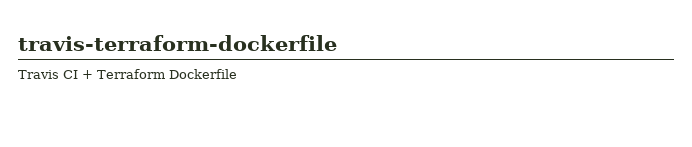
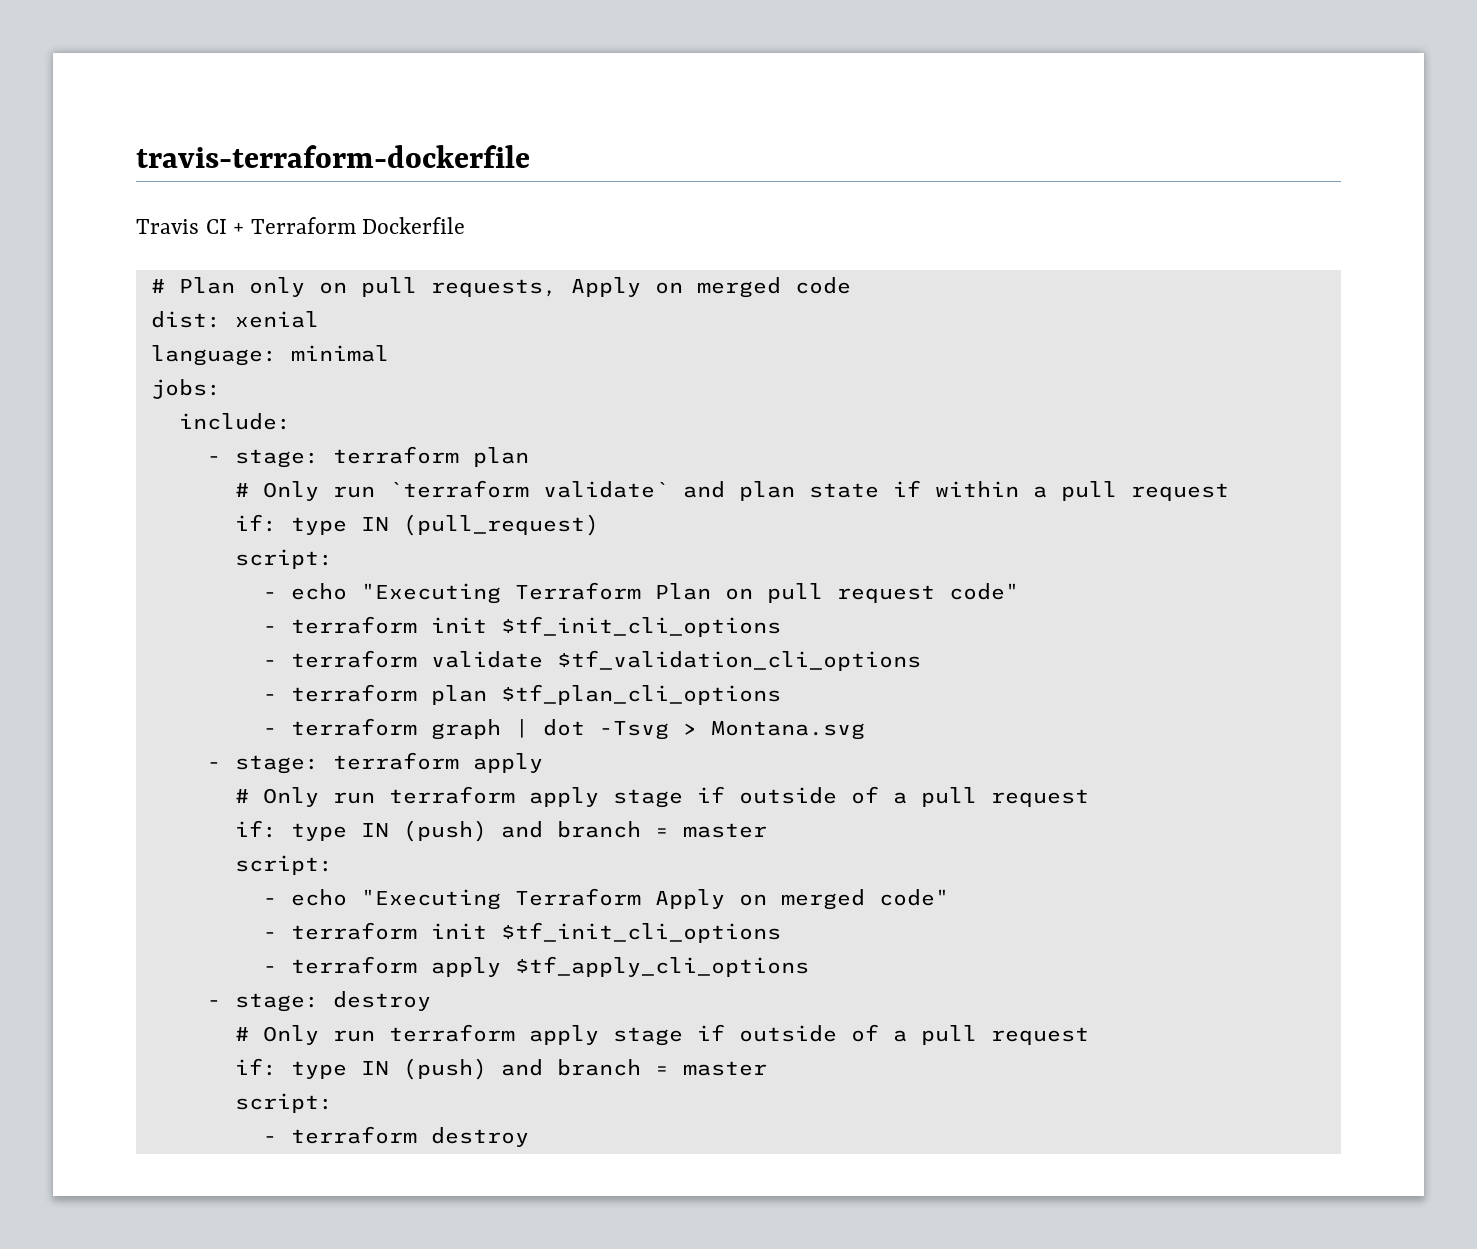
+ # Plan only on pull requests, Apply on merged code
+ dist: xenial
+ language: minimal
+ jobs:
+ include:
+ - stage: terraform plan
+ # Only run `terraform validate` and plan state if within a pull request
+ if: type IN (pull_request)
+ script:
+ - echo "Executing Terraform Plan on pull request code"
+ - terraform init $tf_init_cli_options
+ - terraform validate $tf_validation_cli_options
+ - terraform plan $tf_plan_cli_options
+ - terraform graph | dot -Tsvg > Montana.svg
+ - stage: terraform apply
+ # Only run terraform apply stage if outside of a pull request
+ if: type IN (push) and branch = master
+ script:
+ - echo "Executing Terraform Apply on merged code"
+ - terraform init $tf_init_cli_options
+ - terraform apply $tf_apply_cli_options
+ - stage: destroy
+ # Only run terraform apply stage if outside of a pull request
+ if: type IN (push) and branch = master
+ script:
+ - terraform destroy

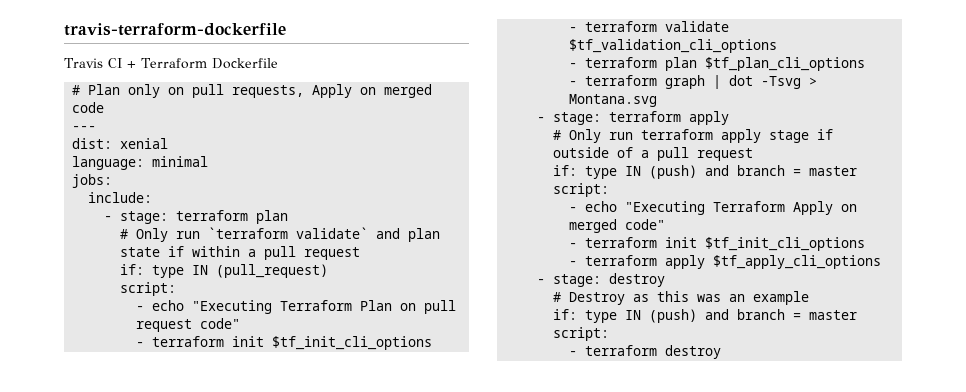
+ ---
  - stage: destroy
- # Only run terraform apply stage if outside of a pull request
+ # Destroy as this was an example

